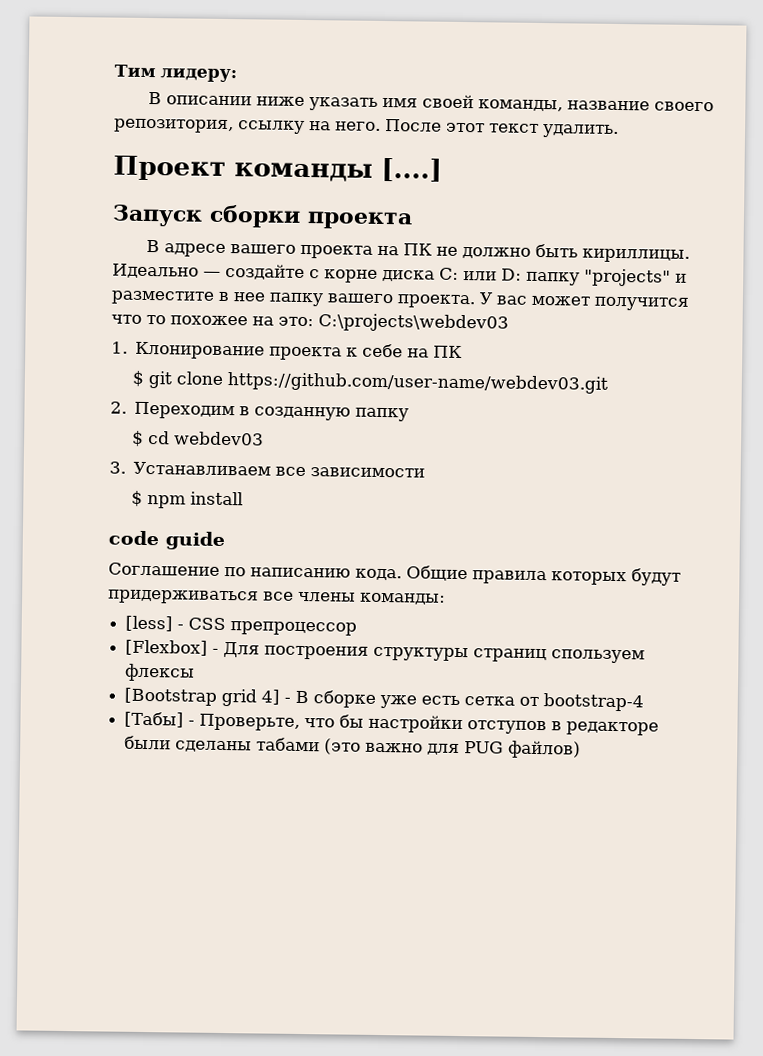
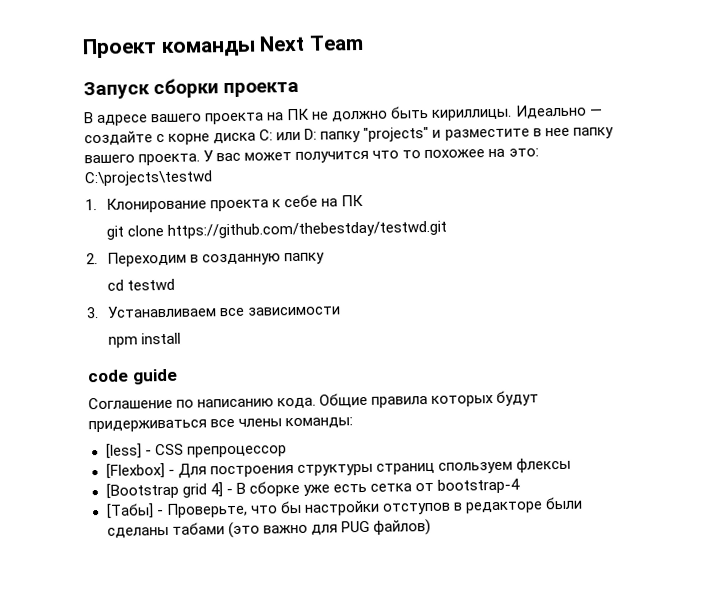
- Тим лидеру:
- В описании ниже указать имя своей команды, название своего репозитория, ссылку на него. После этот текст удалить.
- Проект команды [....]
+ Проект команды Next Team
- У вас может получится что то похожее на это: C:\projects\webdev03
+ У вас может получится что то похожее на это: C:\projects\testwd
- $ git clone https://github.com/user-name/webdev03.git
+ git clone https://github.com/thebestday/testwd.git
- $ cd webdev03
+ cd testwd
- $ npm install
+ npm install

